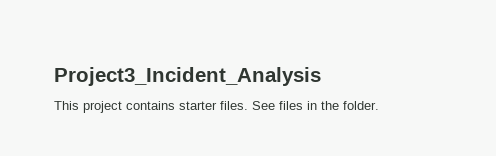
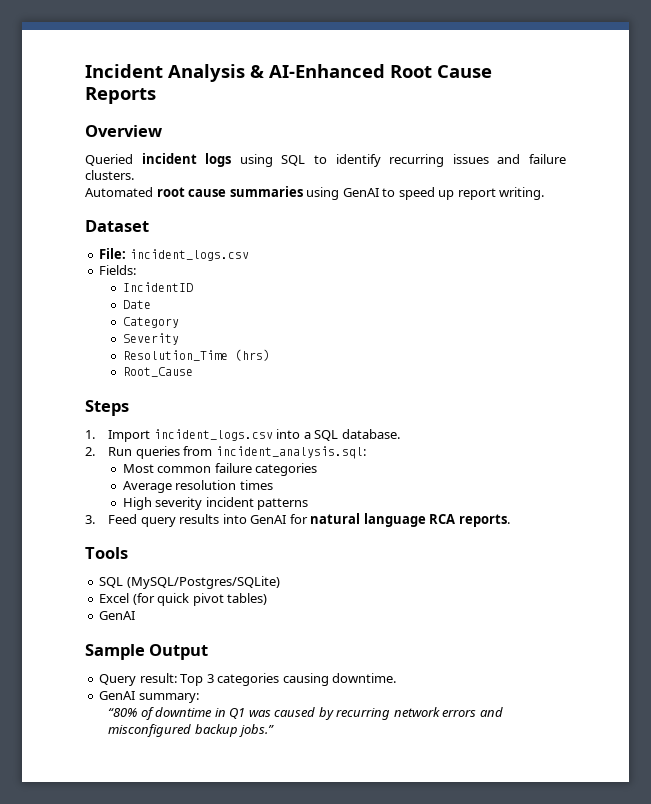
- Project3_Incident_Analysis
- This project contains starter files. See files in the folder.
+ Incident Analysis & AI-Enhanced Root Cause Reports
+ Overview
+ Queried incident logs using SQL to identify recurring issues and failure clusters.
+ Automated root cause summaries using GenAI to speed up report writing.
+ Dataset
+ File: incident_logs.csv
+ Fields:
+ IncidentID
+ Date
+ Category
+ Severity
+ Resolution_Time (hrs)
+ Root_Cause
+ Steps
+ 1. Import incident_logs.csv into a SQL database.
+ 2. Run queries from incident_analysis.sql:
+ Most common failure categories
+ Average resolution times
+ High severity incident patterns
+ 3. Feed query results into GenAI for natural language RCA reports.
+ Tools
+ SQL (MySQL/Postgres/SQLite)
+ Excel (for quick pivot tables)
+ GenAI
+ Sample Output
+ Query result: Top 3 categories causing downtime.
+ GenAI summary:
+ “80% of downtime in Q1 was caused by recurring network errors and misconfigured backup jobs.”

